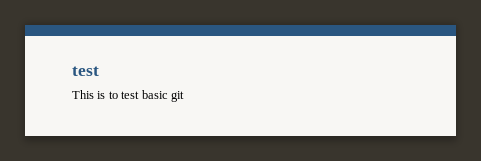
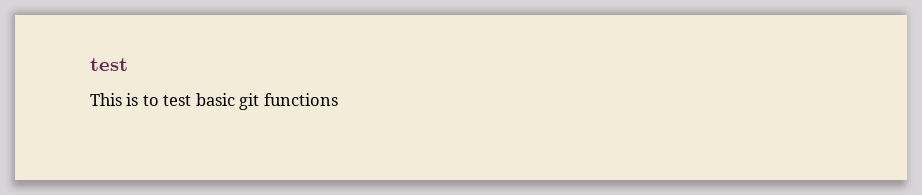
- This is to test basic git
+ This is to test basic git functions

